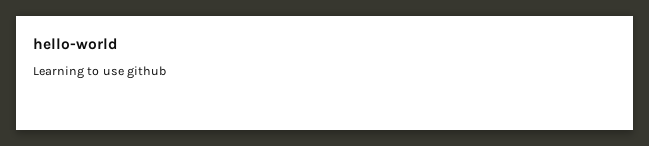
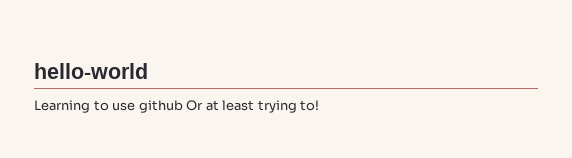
- Learning to use github
+ Learning to use github Or at least trying to!

